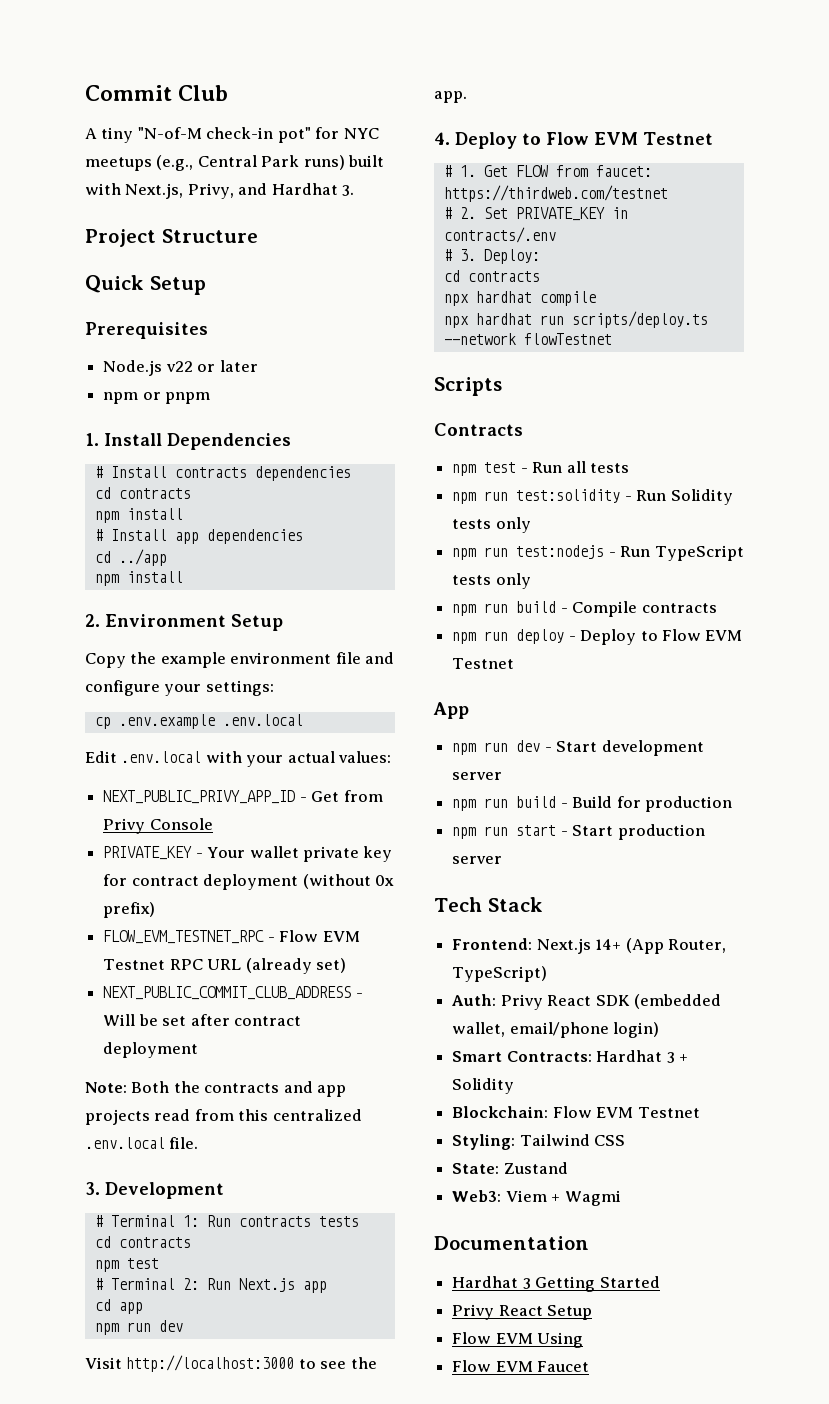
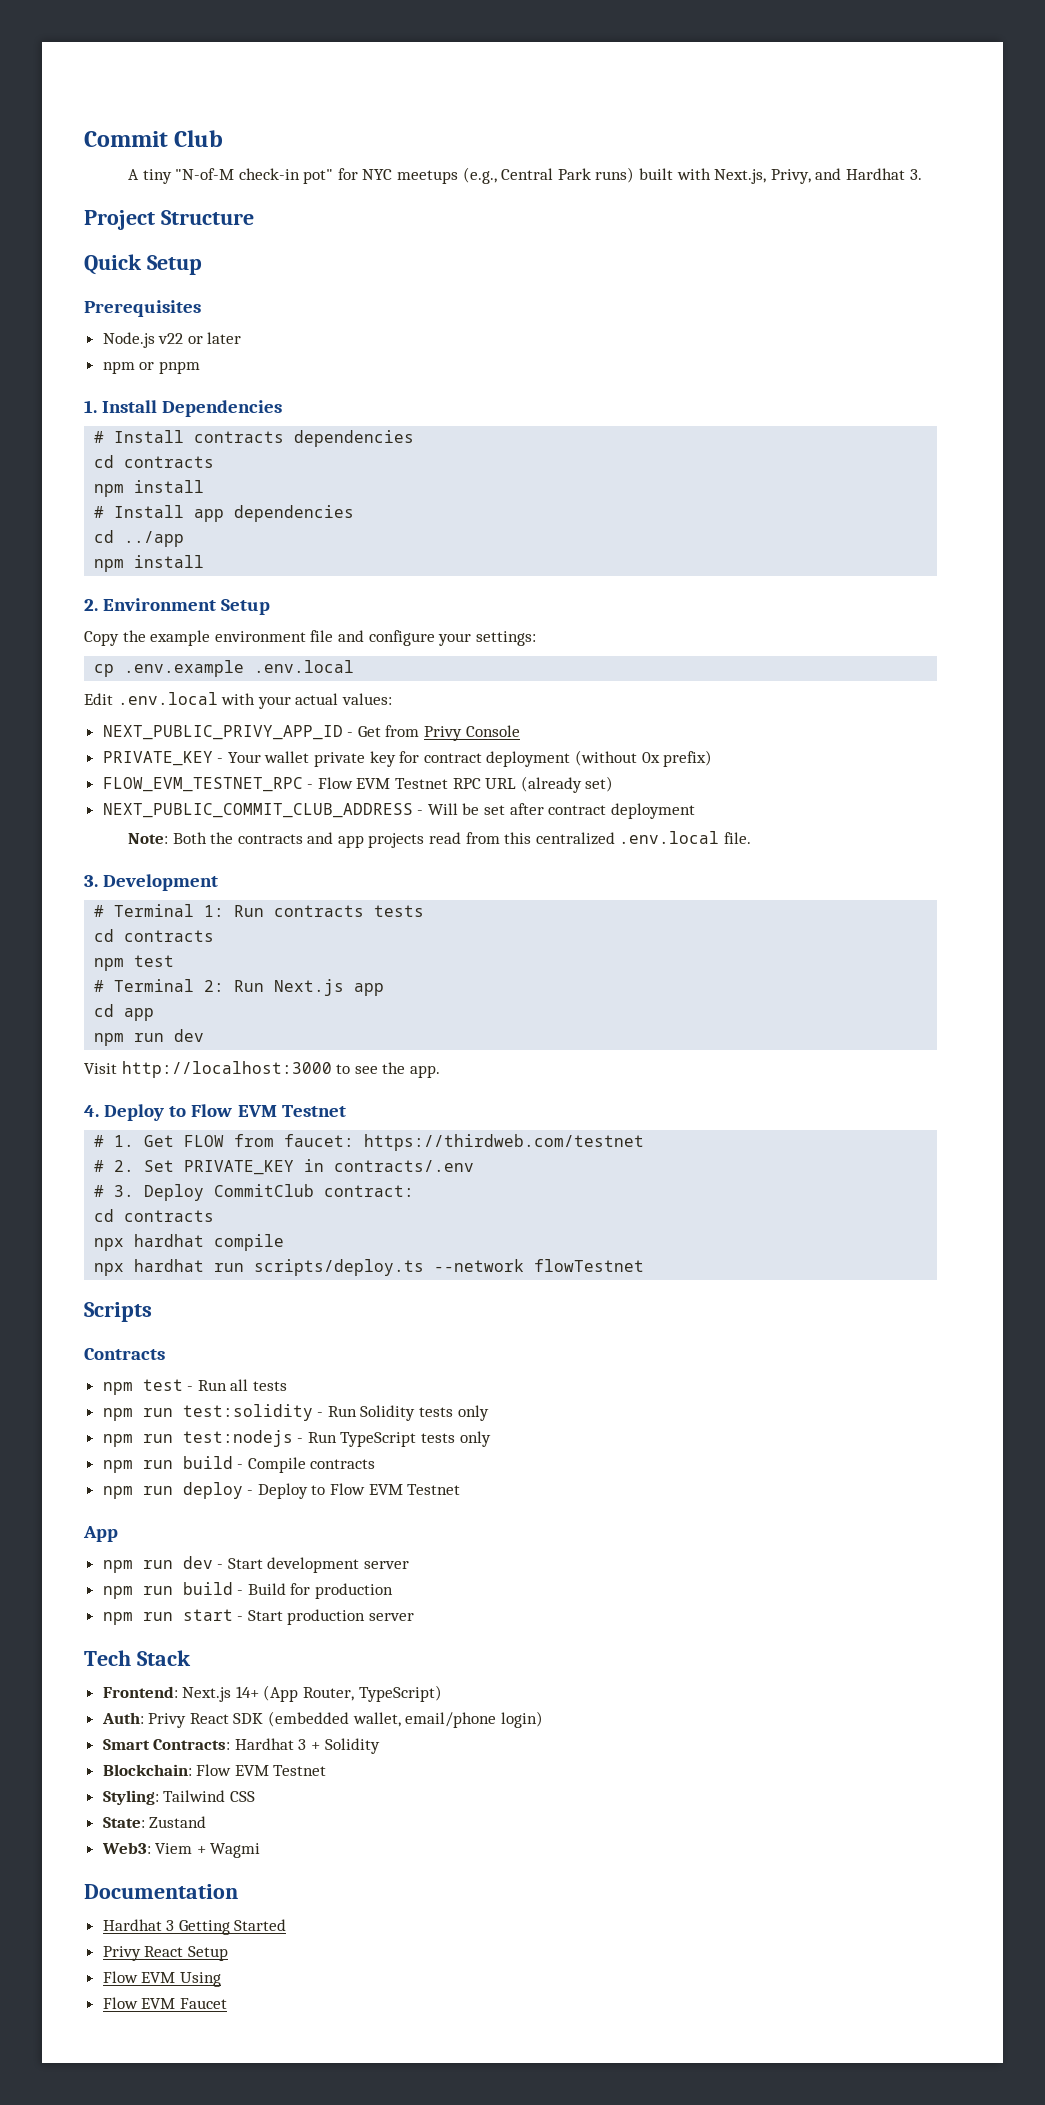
- # 3. Deploy:
+ # 3. Deploy CommitClub contract:

